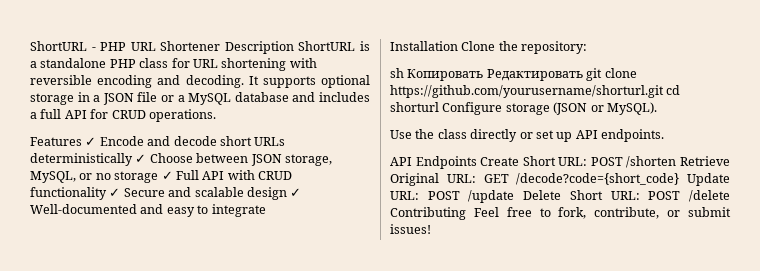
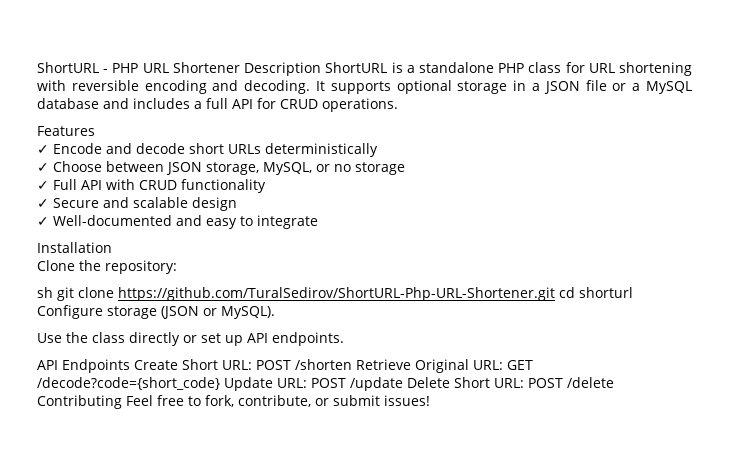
- Features ✓ Encode and decode short URLs deterministically ✓ Choose between JSON storage, MySQL, or no storage ✓ Full API with CRUD functionality ✓ Secure and scalable design ✓ Well-documented and easy to integrate
+ Features
+ ✓ Encode and decode short URLs deterministically
+ ✓ Choose between JSON storage, MySQL, or no storage
+ ✓ Full API with CRUD functionality
+ ✓ Secure and scalable design
+ ✓ Well-documented and easy to integrate
- Installation Clone the repository:
+ Installation
+ Clone the repository:
- sh Копировать Редактировать git clone https://github.com/yourusername/shorturl.git cd shorturl Configure storage (JSON or MySQL).
+ sh git clone https://github.com/TuralSedirov/ShortURL-Php-URL-Shortener.git cd shorturl Configure storage (JSON or MySQL).

